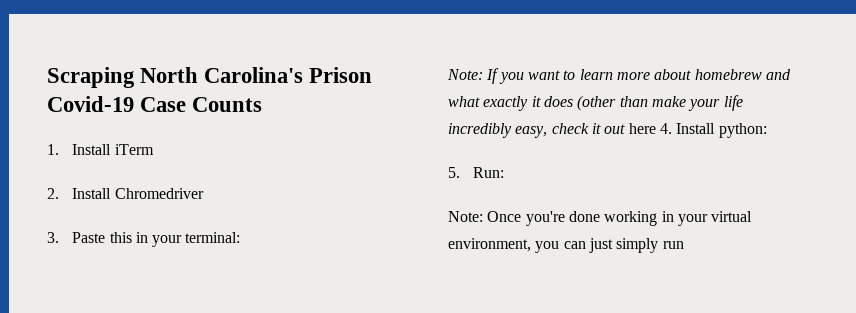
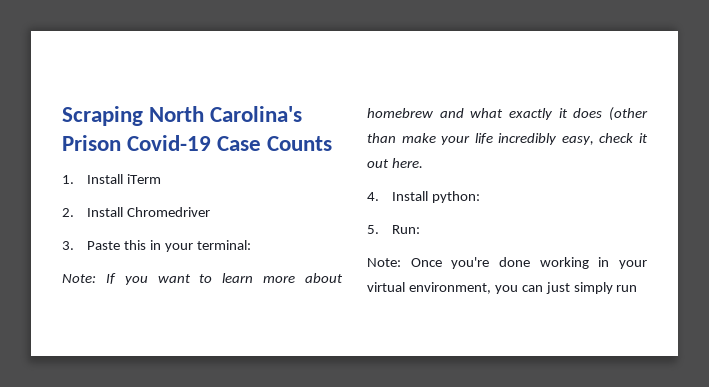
- Note: If you want to learn more about homebrew and what exactly it does (other than make your life incredibly easy, check it out here 4. Install python:
+ Note: If you want to learn more about homebrew and what exactly it does (other than make your life incredibly easy, check it out here.
+ 4. Install python:

